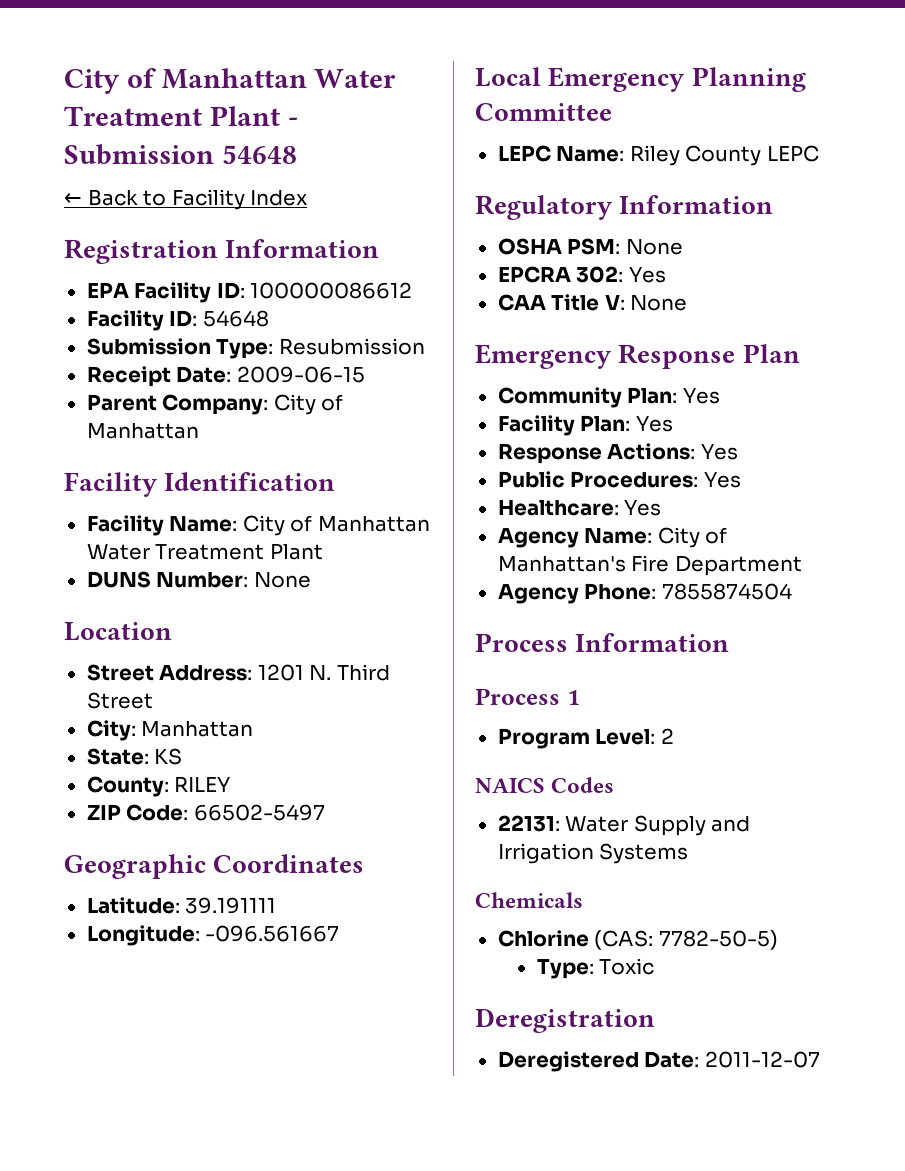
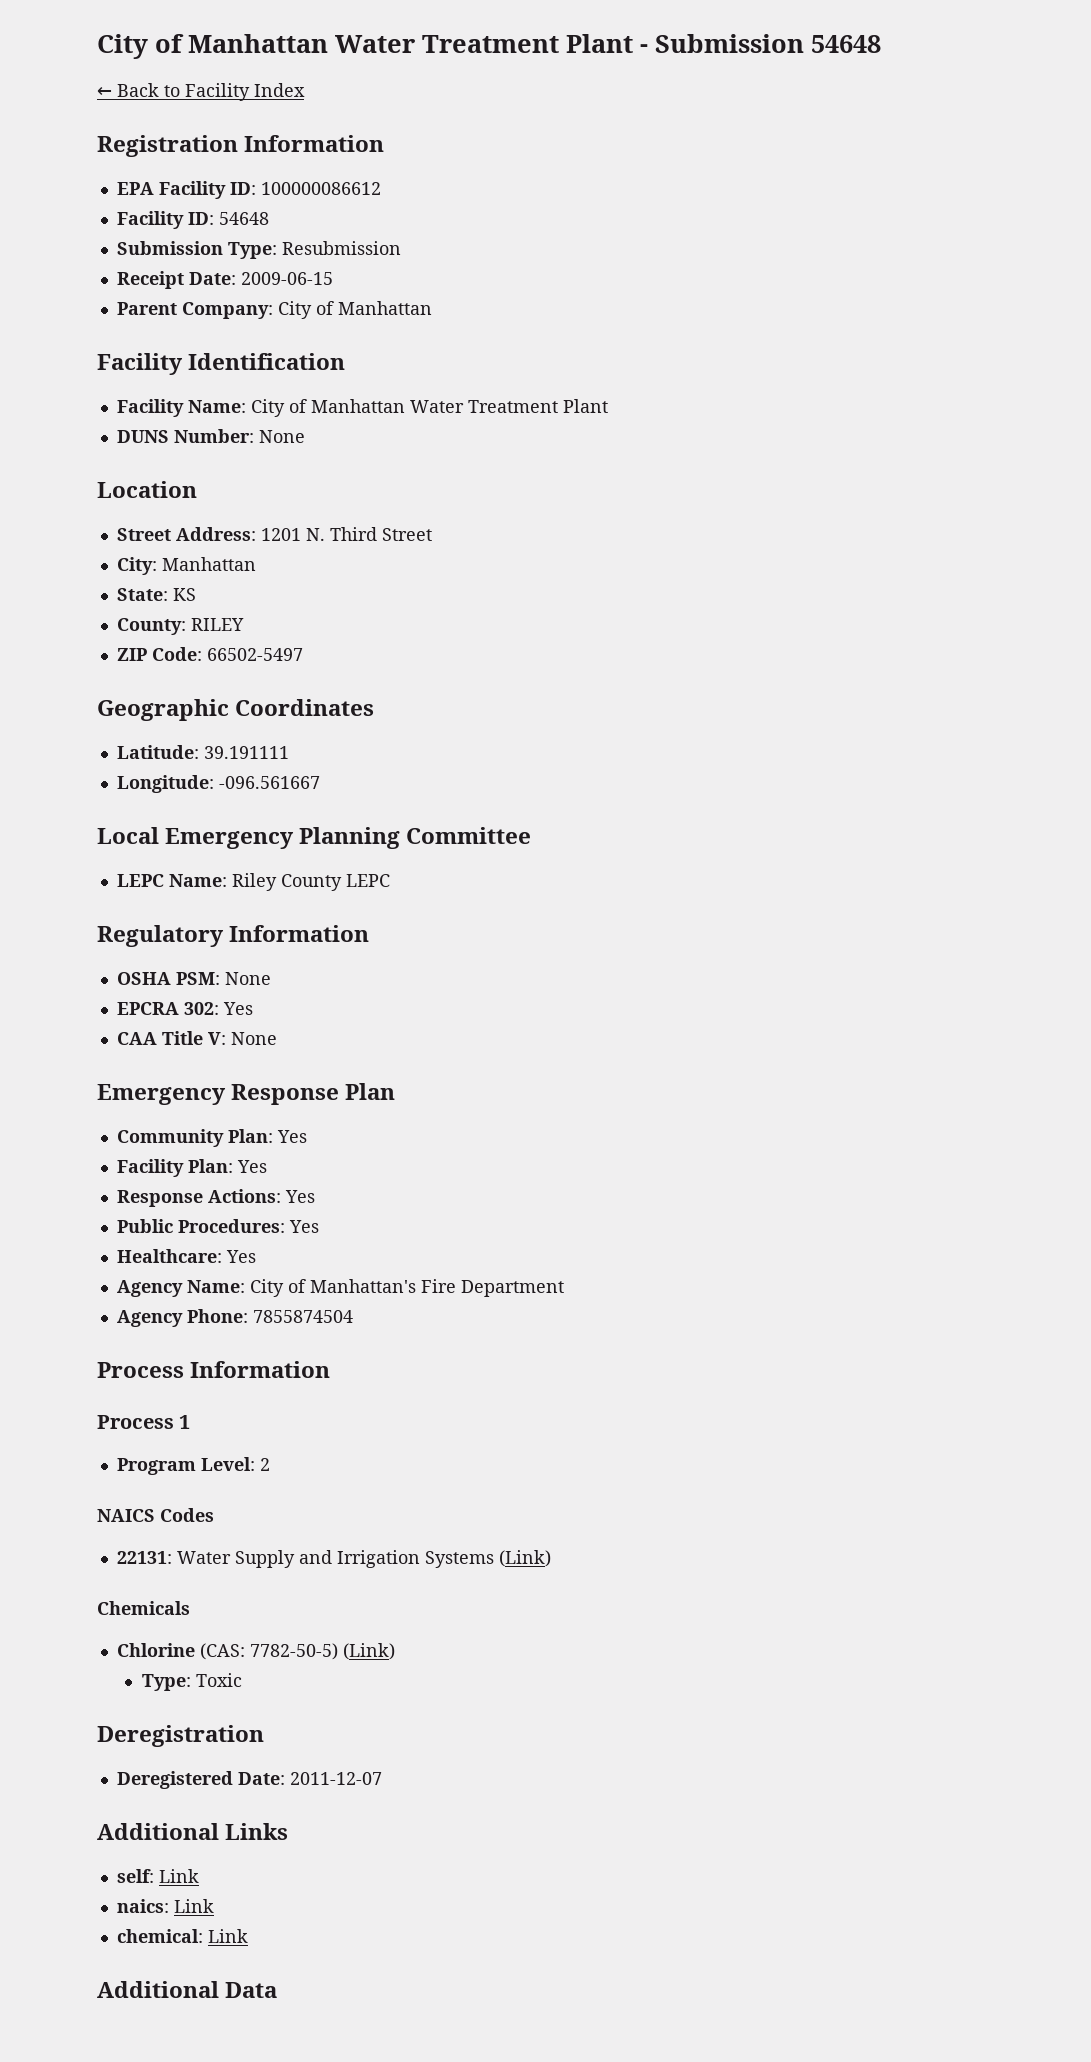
- 22131: Water Supply and Irrigation Systems
+ 22131: Water Supply and Irrigation Systems (Link)
- Chlorine (CAS: 7782-50-5)
+ Chlorine (CAS: 7782-50-5) (Link)
+ Additional Links
+ self: Link
+ naics: Link
+ chemical: Link
+ Additional Data

